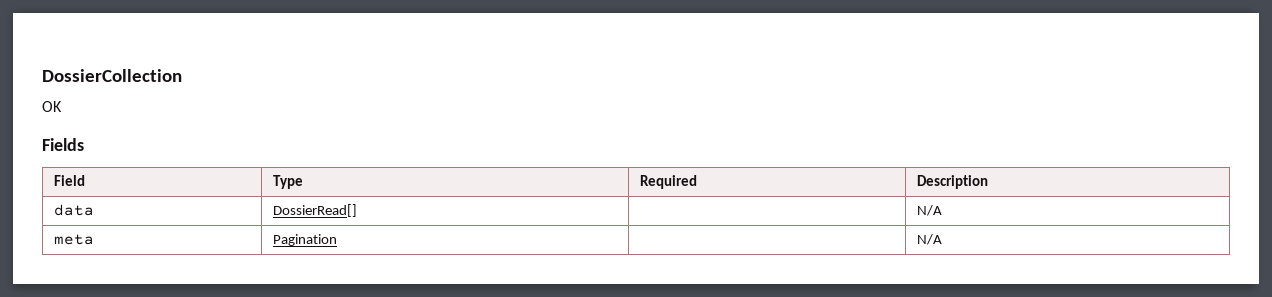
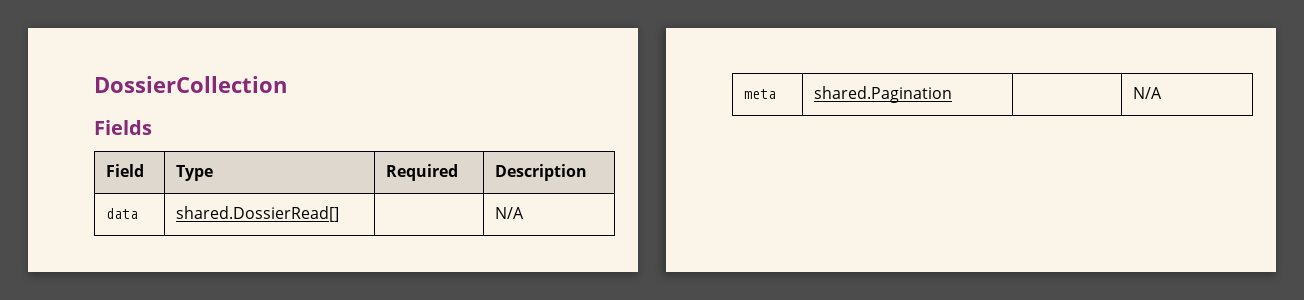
- OK
- data | DossierRead[] | | N/A
+ data | shared.DossierRead[] | | N/A
- meta | Pagination | | N/A
+ meta | shared.Pagination | | N/A

